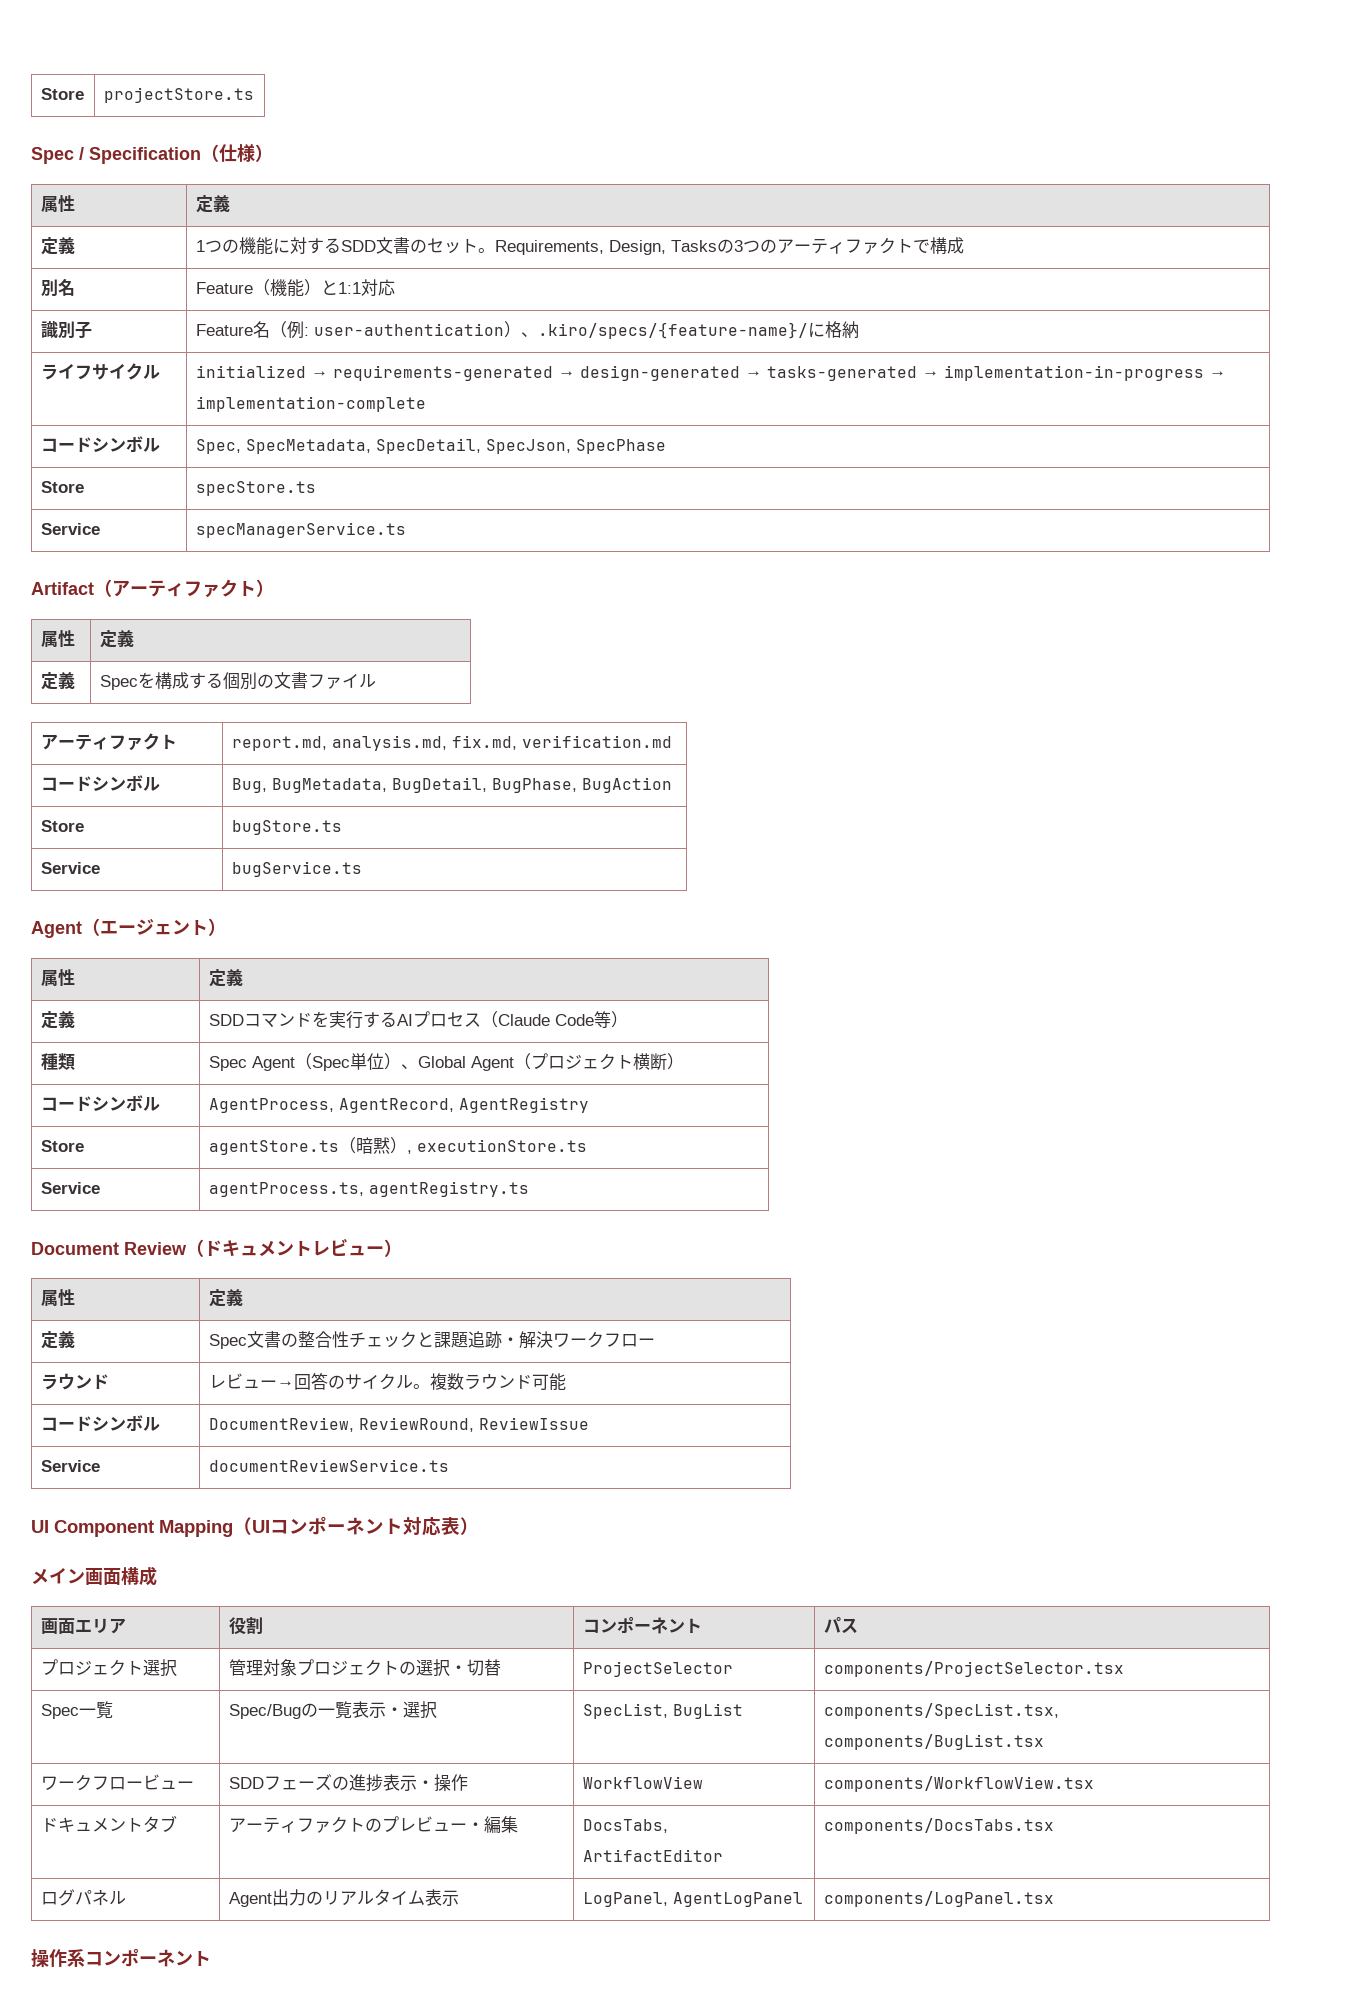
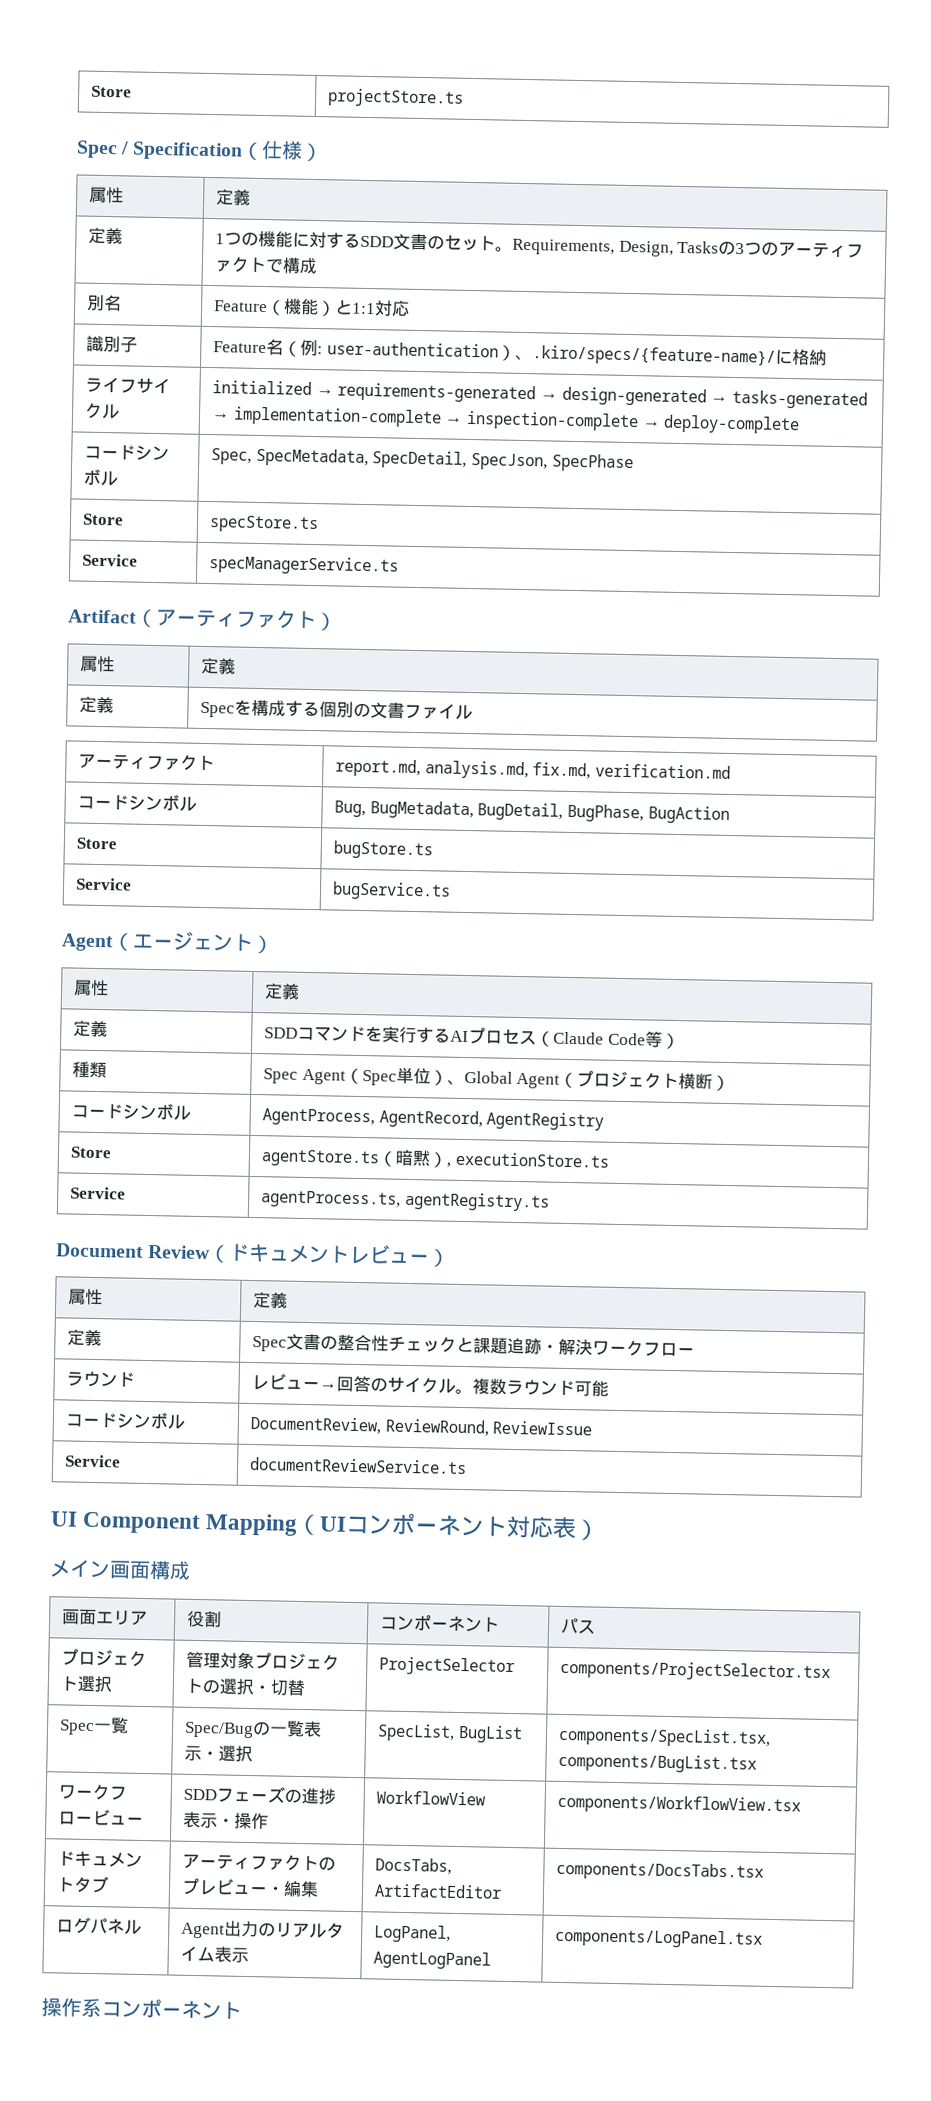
- ライフサイクル | initialized → requirements-generated → design-generated → tasks-generated → implementation-in-progress → implementation-complete
+ ライフサイクル | initialized → requirements-generated → design-generated → tasks-generated → implementation-complete → inspection-complete → deploy-complete

